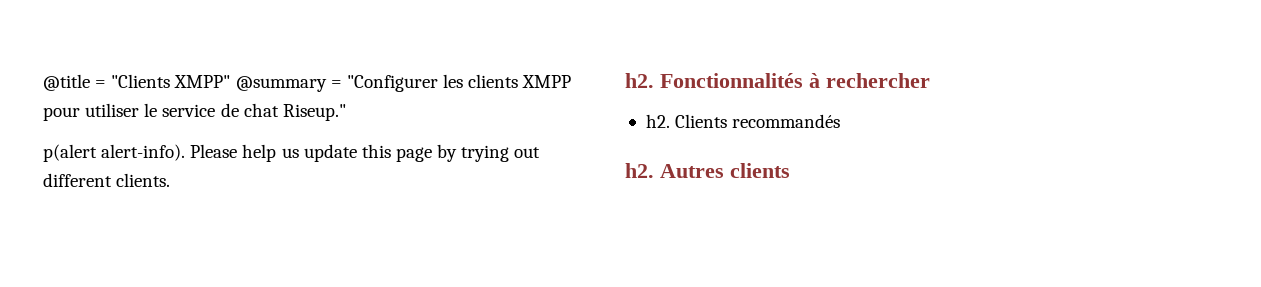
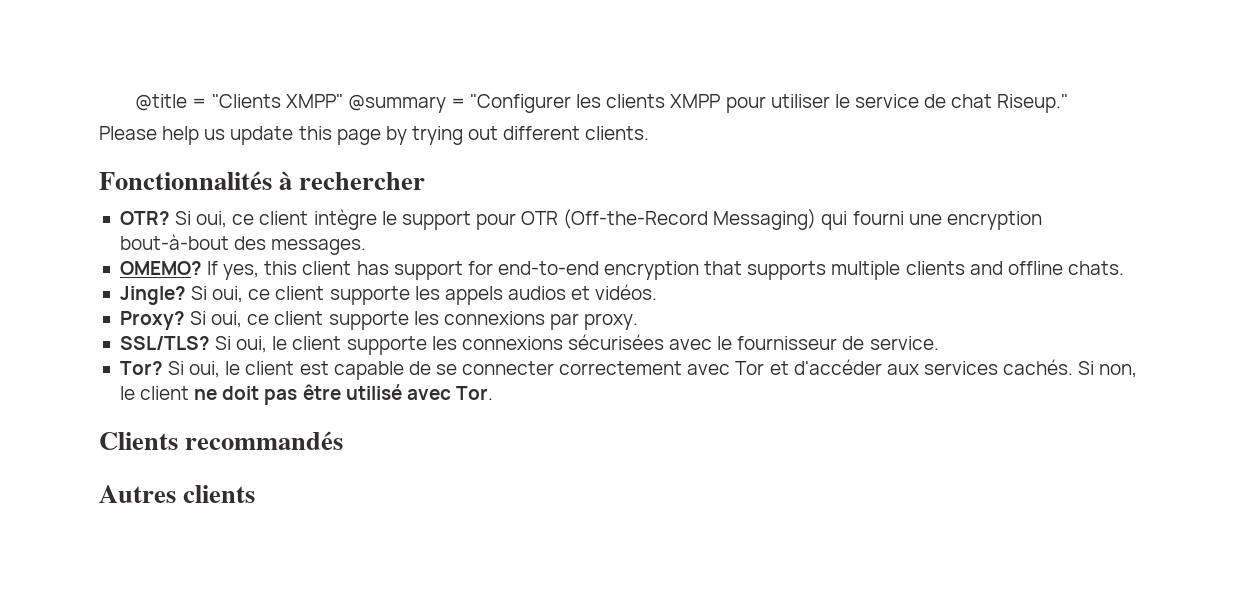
- p(alert alert-info). Please help us update this page by trying out different clients.
- h2. Fonctionnalités à rechercher
+ Please help us update this page by trying out different clients.
+ Fonctionnalités à rechercher
- h2. Clients recommandés
- h2. Autres clients
+ OTR? Si oui, ce client intègre le support pour OTR (Off-the-Record Messaging) qui fourni une encryption bout-à-bout des messages.
+ OMEMO? If yes, this client has support for end-to-end encryption that supports multiple clients and offline chats.
+ Jingle? Si oui, ce client supporte les appels audios et vidéos.
+ Proxy? Si oui, ce client supporte les connexions par proxy.
+ SSL/TLS? Si oui, le client supporte les connexions sécurisées avec le fournisseur de service.
+ Tor? Si oui, le client est capable de se connecter correctement avec Tor et d'accéder aux services cachés. Si non, le client ne doit pas être utilisé avec Tor.
+ Clients recommandés
+ Autres clients

